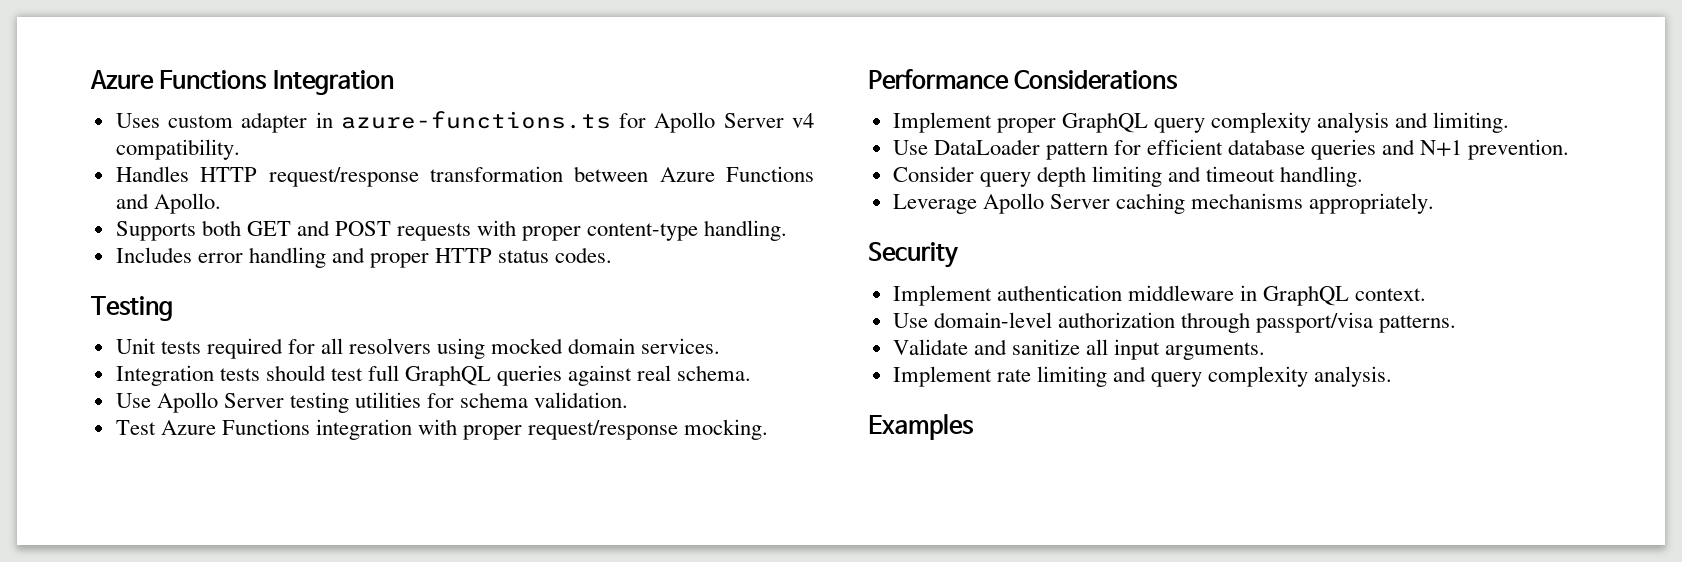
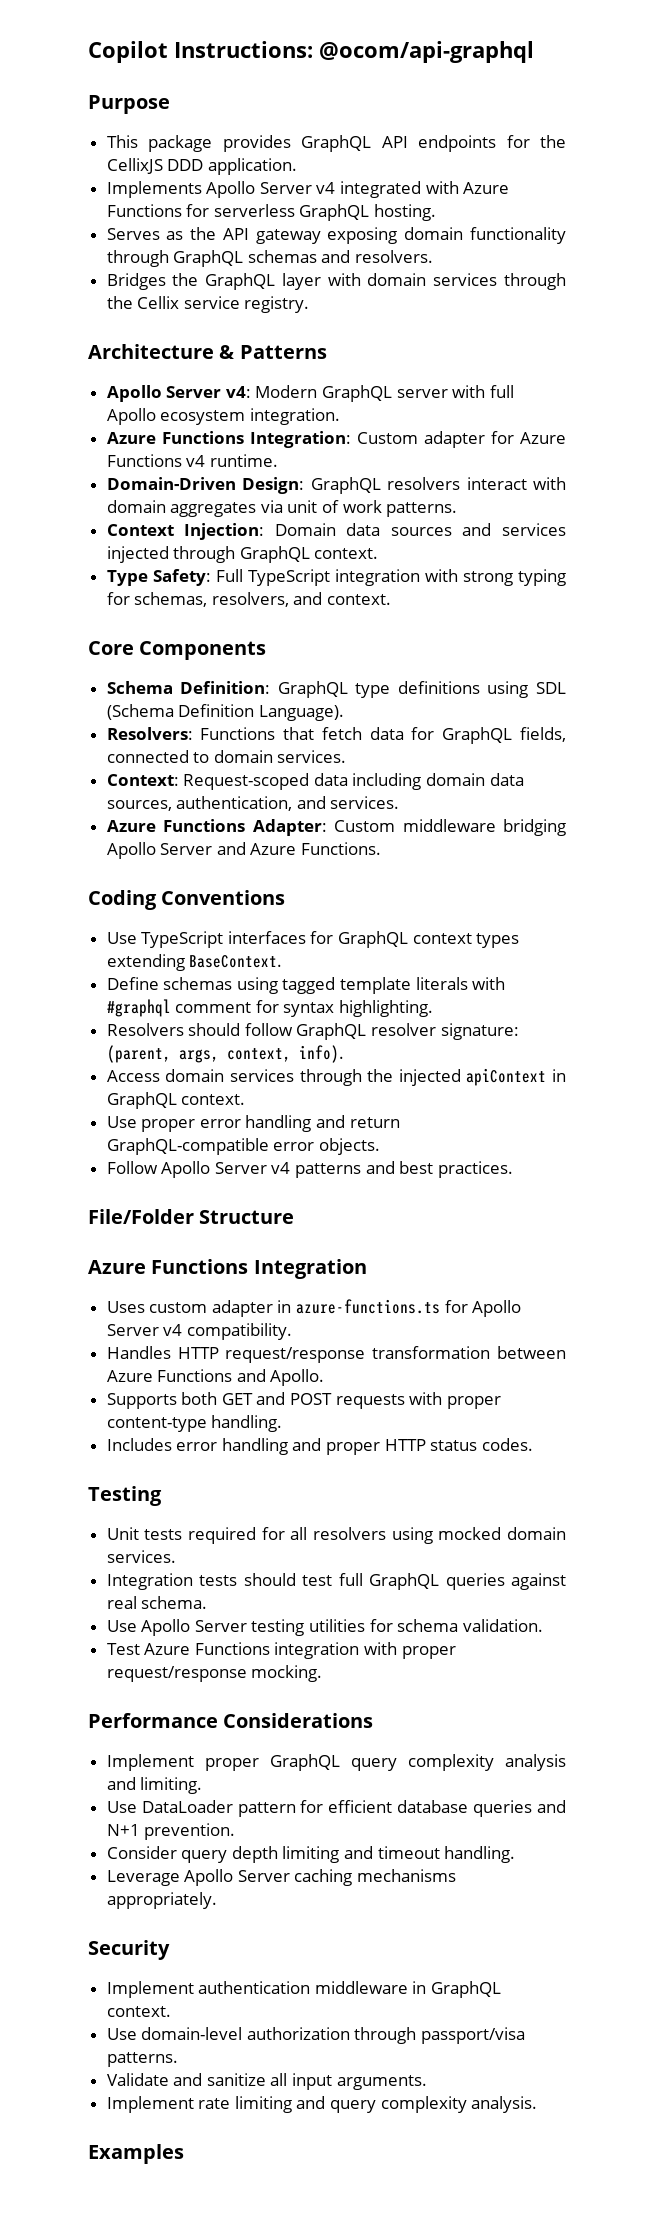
+ Copilot Instructions: @ocom/api-graphql
+ Purpose
+ This package provides GraphQL API endpoints for the CellixJS DDD application.
+ Implements Apollo Server v4 integrated with Azure Functions for serverless GraphQL hosting.
+ Serves as the API gateway exposing domain functionality through GraphQL schemas and resolvers.
+ Bridges the GraphQL layer with domain services through the Cellix service registry.
+ Architecture & Patterns
+ Apollo Server v4: Modern GraphQL server with full Apollo ecosystem integration.
+ Azure Functions Integration: Custom adapter for Azure Functions v4 runtime.
+ Domain-Driven Design: GraphQL resolvers interact with domain aggregates via unit of work patterns.
+ Context Injection: Domain data sources and services injected through GraphQL context.
+ Type Safety: Full TypeScript integration with strong typing for schemas, resolvers, and context.
+ Core Components
+ Schema Definition: GraphQL type definitions using SDL (Schema Definition Language).
+ Resolvers: Functions that fetch data for GraphQL fields, connected to domain services.
+ Context: Request-scoped data including domain data sources, authentication, and services.
+ Azure Functions Adapter: Custom middleware bridging Apollo Server and Azure Functions.
+ Coding Conventions
+ Use TypeScript interfaces for GraphQL context types extending BaseContext.
+ Define schemas using tagged template literals with #graphql comment for syntax highlighting.
+ Resolvers should follow GraphQL resolver signature: (parent, args, context, info).
+ Access domain services through the injected apiContext in GraphQL context.
+ Use proper error handling and return GraphQL-compatible error objects.
+ Follow Apollo Server v4 patterns and best practices.
+ File/Folder Structure

